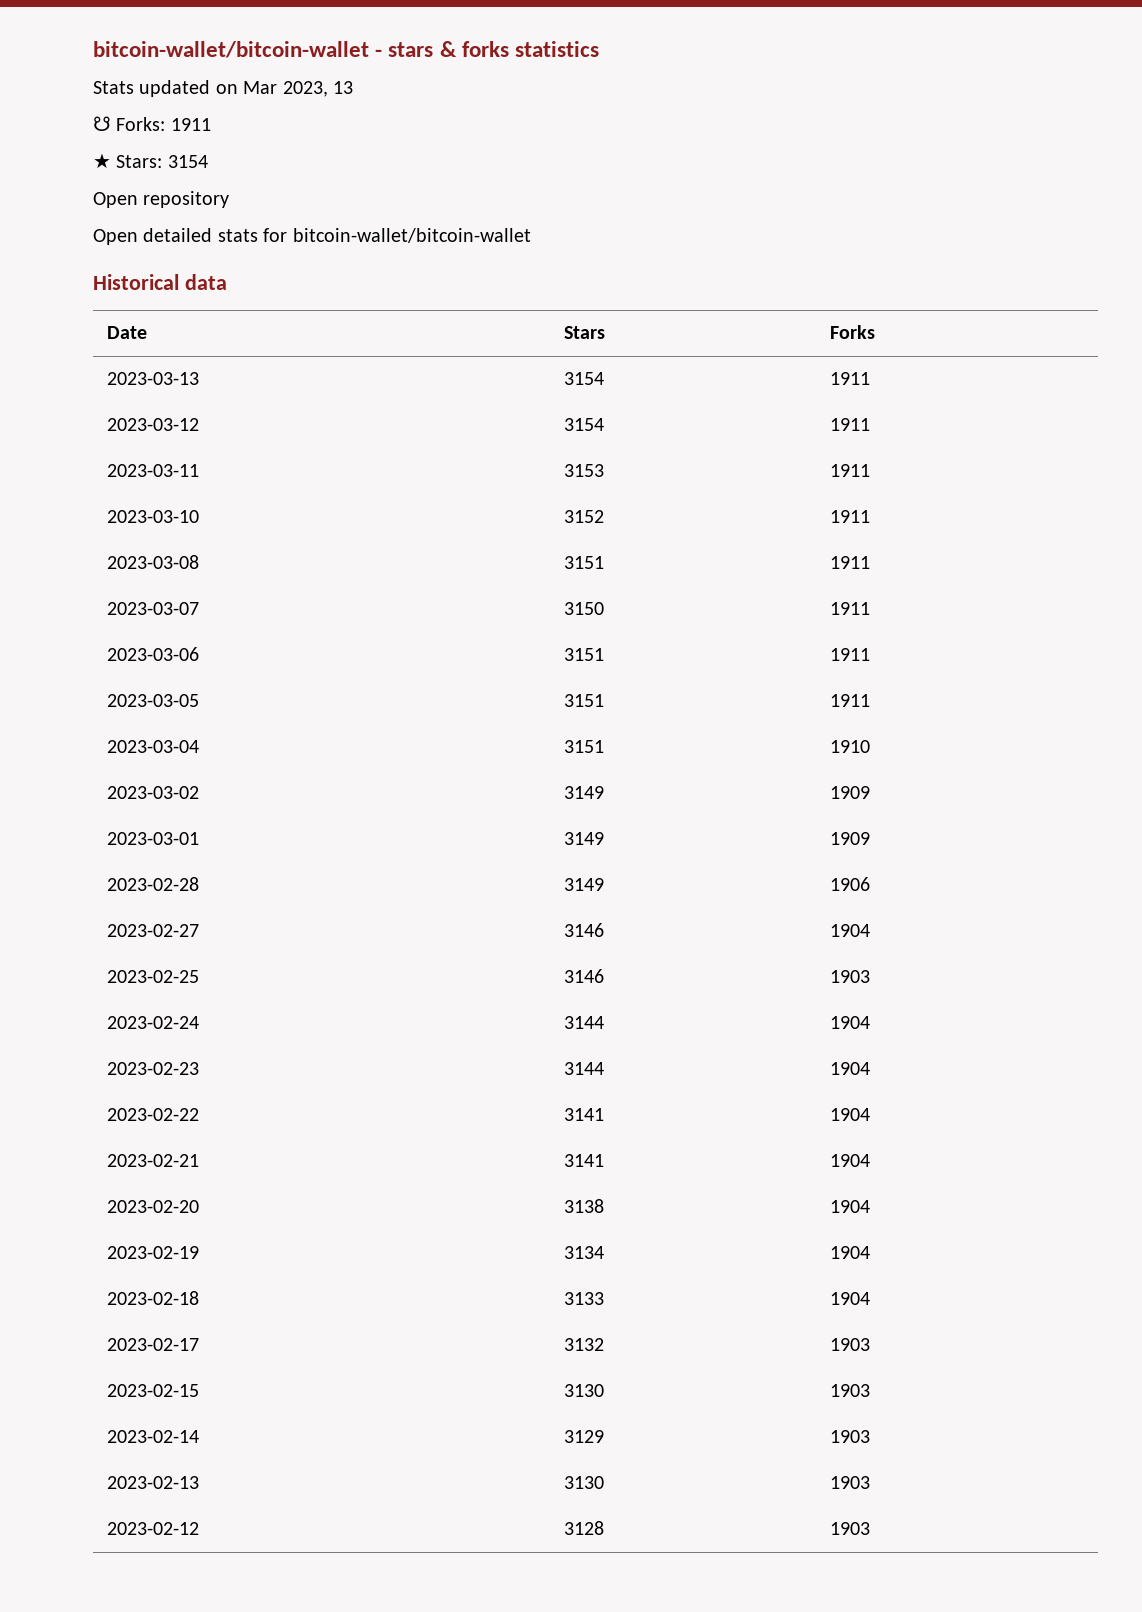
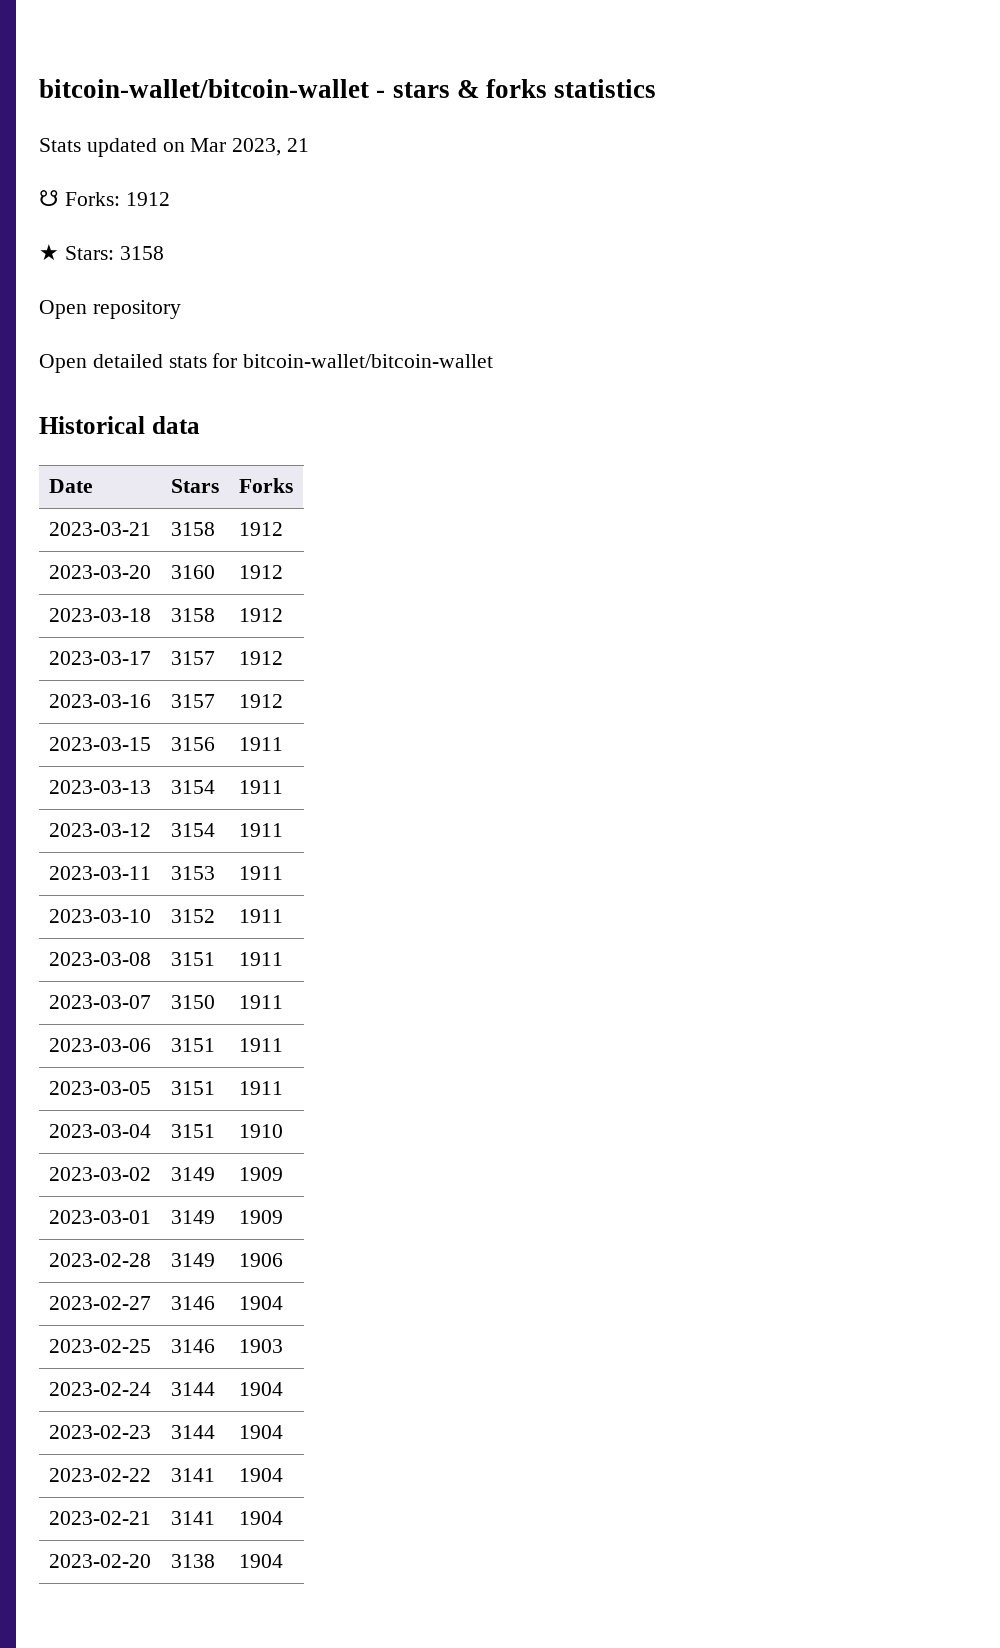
- Stats updated on Mar 2023, 13
+ Stats updated on Mar 2023, 21
- ☋ Forks: 1911
+ ☋ Forks: 1912
- ★ Stars: 3154
+ ★ Stars: 3158
+ 2023-03-21 | 3158 | 1912
+ 2023-03-20 | 3160 | 1912
+ 2023-03-18 | 3158 | 1912
+ 2023-03-17 | 3157 | 1912
+ 2023-03-16 | 3157 | 1912
+ 2023-03-15 | 3156 | 1911
- 2023-02-19 | 3134 | 1904
- 2023-02-18 | 3133 | 1904
- 2023-02-17 | 3132 | 1903
- 2023-02-15 | 3130 | 1903
- 2023-02-14 | 3129 | 1903
- 2023-02-13 | 3130 | 1903
- 2023-02-12 | 3128 | 1903

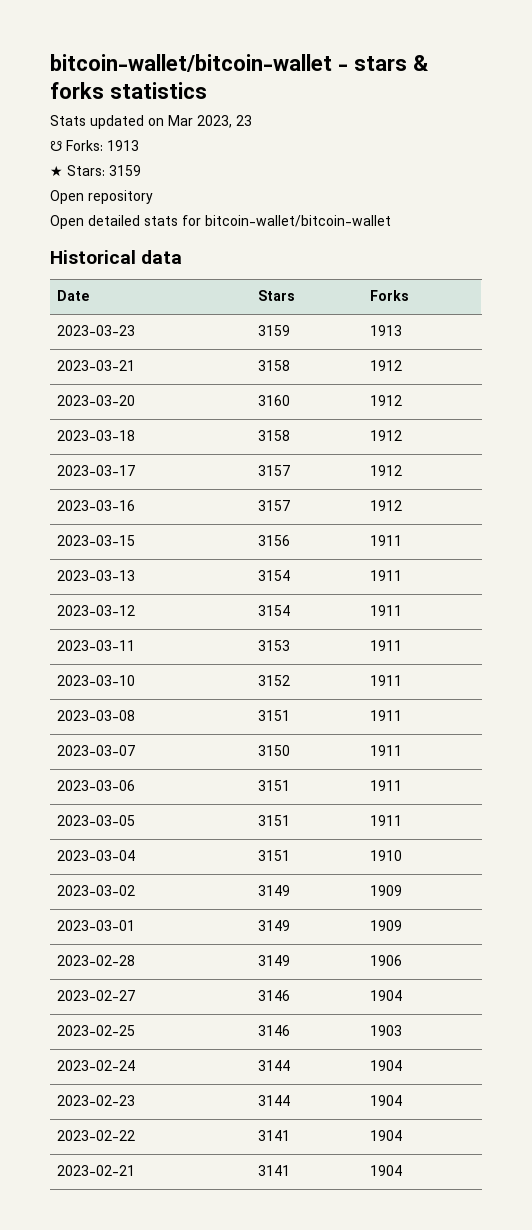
- Stats updated on Mar 2023, 21
+ Stats updated on Mar 2023, 23
- ☋ Forks: 1912
+ ☋ Forks: 1913
- ★ Stars: 3158
+ ★ Stars: 3159
+ 2023-03-23 | 3159 | 1913
- 2023-02-20 | 3138 | 1904

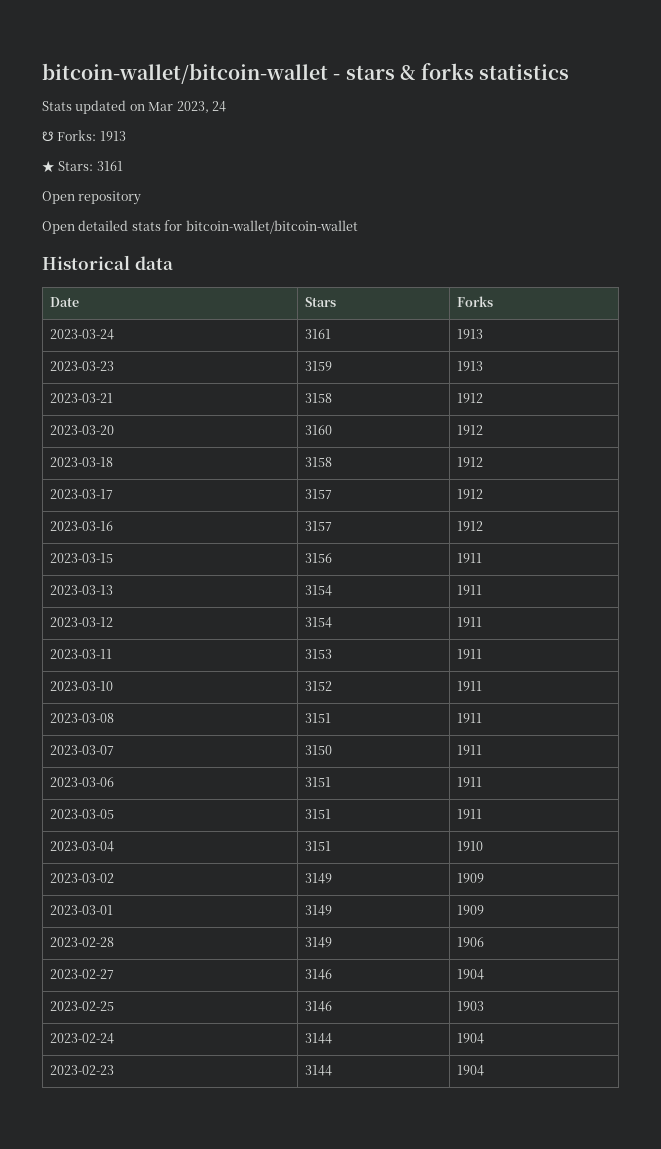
- Stats updated on Mar 2023, 23
+ Stats updated on Mar 2023, 24
- ★ Stars: 3159
+ ★ Stars: 3161
+ 2023-03-24 | 3161 | 1913
- 2023-02-22 | 3141 | 1904
- 2023-02-21 | 3141 | 1904

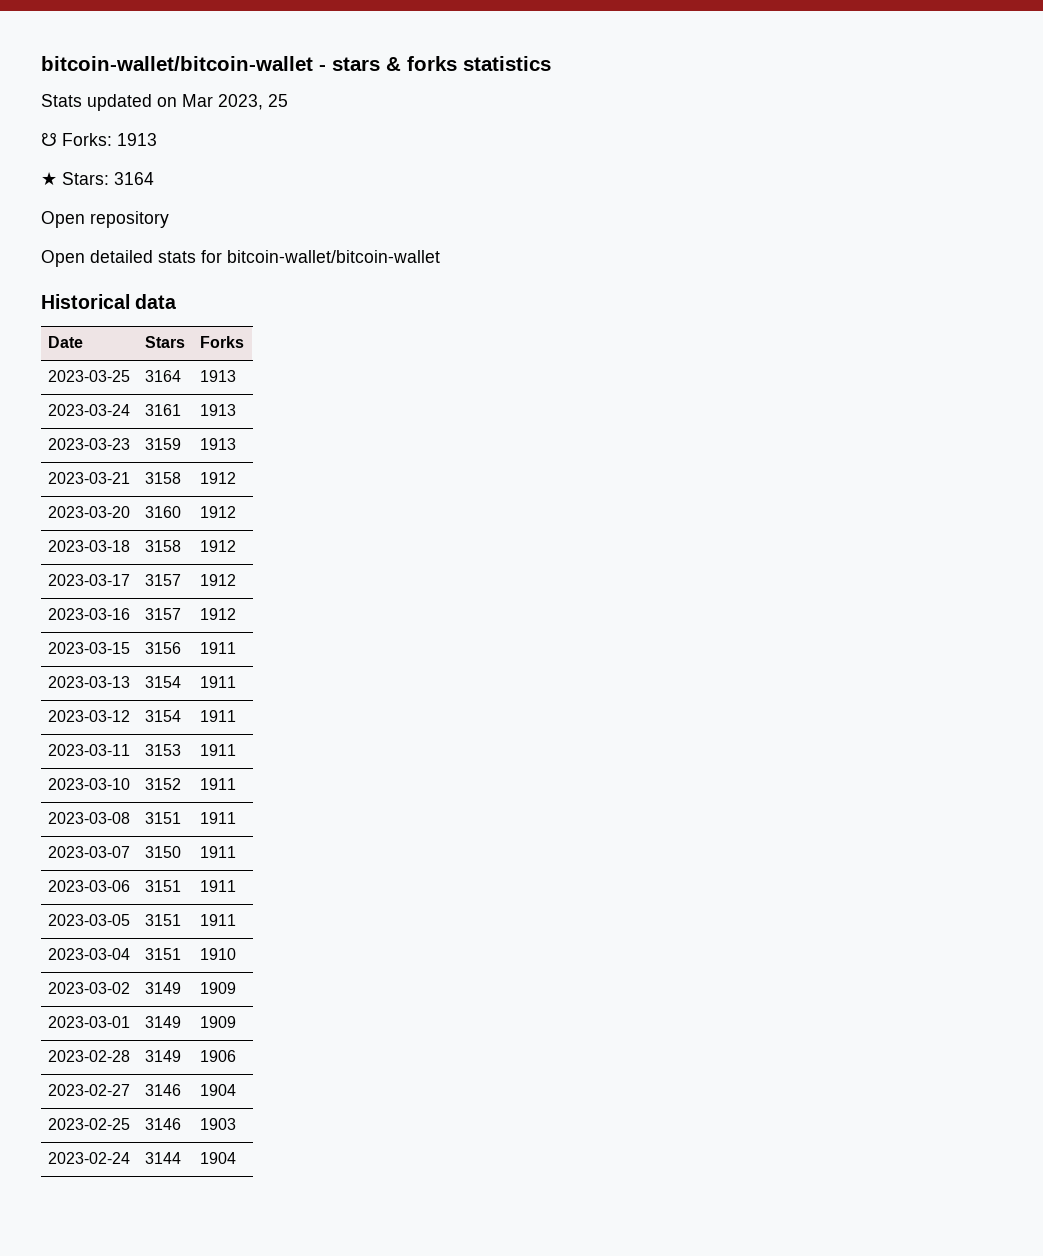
- Stats updated on Mar 2023, 24
+ Stats updated on Mar 2023, 25
- ★ Stars: 3161
+ ★ Stars: 3164
+ 2023-03-25 | 3164 | 1913
- 2023-02-23 | 3144 | 1904

